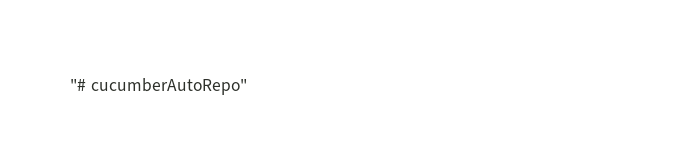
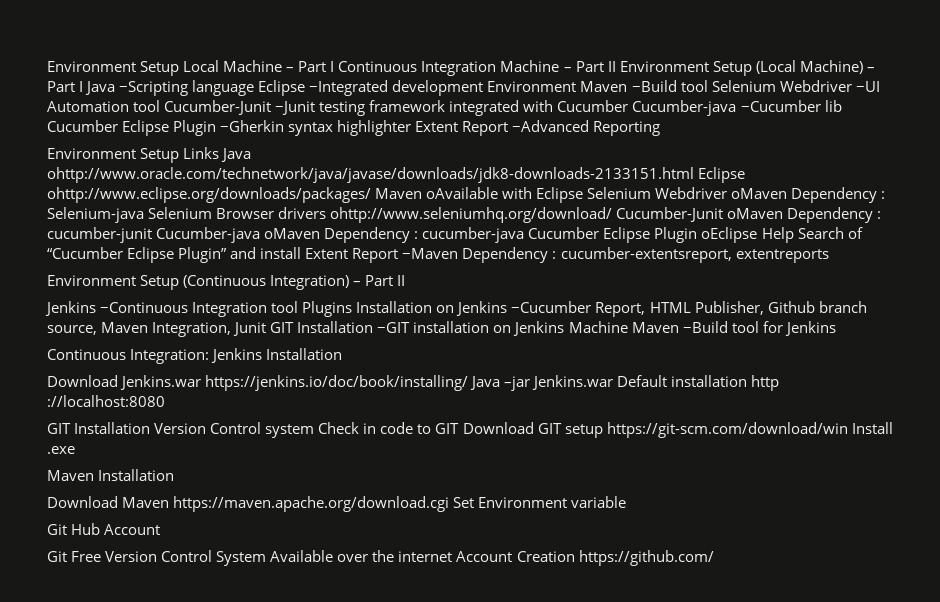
- "# cucumberAutoRepo"
+ Environment Setup Local Machine – Part I Continuous Integration Machine – Part II Environment Setup (Local Machine) – Part I Java −Scripting language Eclipse −Integrated development Environment Maven −Build tool Selenium Webdriver −UI Automation tool Cucumber-Junit −Junit testing framework integrated with Cucumber Cucumber-java −Cucumber lib Cucumber Eclipse Plugin −Gherkin syntax highlighter Extent Report −Advanced Reporting
+ Environment Setup Links Java ohttp://www.oracle.com/technetwork/java/javase/downloads/jdk8-downloads-2133151.html Eclipse ohttp://www.eclipse.org/downloads/packages/ Maven oAvailable with Eclipse Selenium Webdriver oMaven Dependency : Selenium-java Selenium Browser drivers ohttp://www.seleniumhq.org/download/ Cucumber-Junit oMaven Dependency : cucumber-junit Cucumber-java oMaven Dependency : cucumber-java Cucumber Eclipse Plugin oEclipse Help Search of “Cucumber Eclipse Plugin” and install Extent Report −Maven Dependency : cucumber-extentsreport, extentreports
+ Environment Setup (Continuous Integration) – Part II
+ Jenkins −Continuous Integration tool Plugins Installation on Jenkins −Cucumber Report, HTML Publisher, Github branch source, Maven Integration, Junit GIT Installation −GIT installation on Jenkins Machine Maven −Build tool for Jenkins
+ Continuous Integration: Jenkins Installation
+ Download Jenkins.war https://jenkins.io/doc/book/installing/ Java –jar Jenkins.war Default installation http ://localhost:8080
+ GIT Installation Version Control system Check in code to GIT Download GIT setup https://git-scm.com/download/win Install .exe
+ Maven Installation
+ Download Maven https://maven.apache.org/download.cgi Set Environment variable
+ Git Hub Account
+ Git Free Version Control System Available over the internet Account Creation https://github.com/

